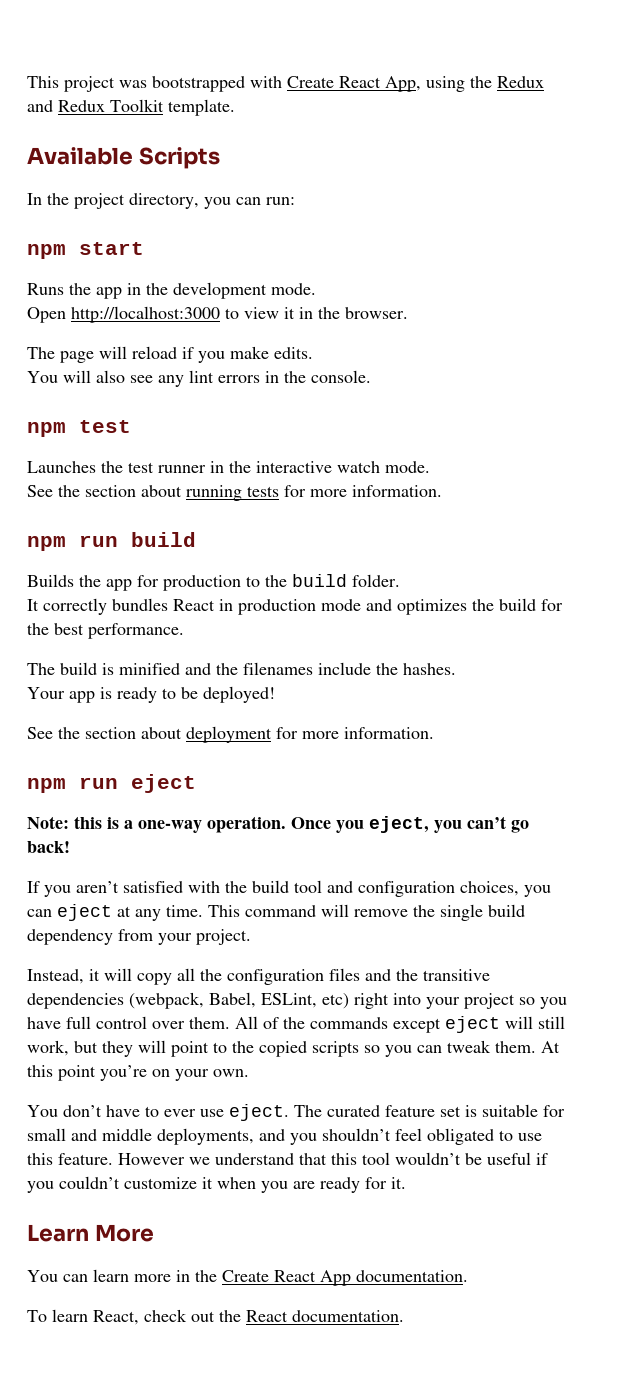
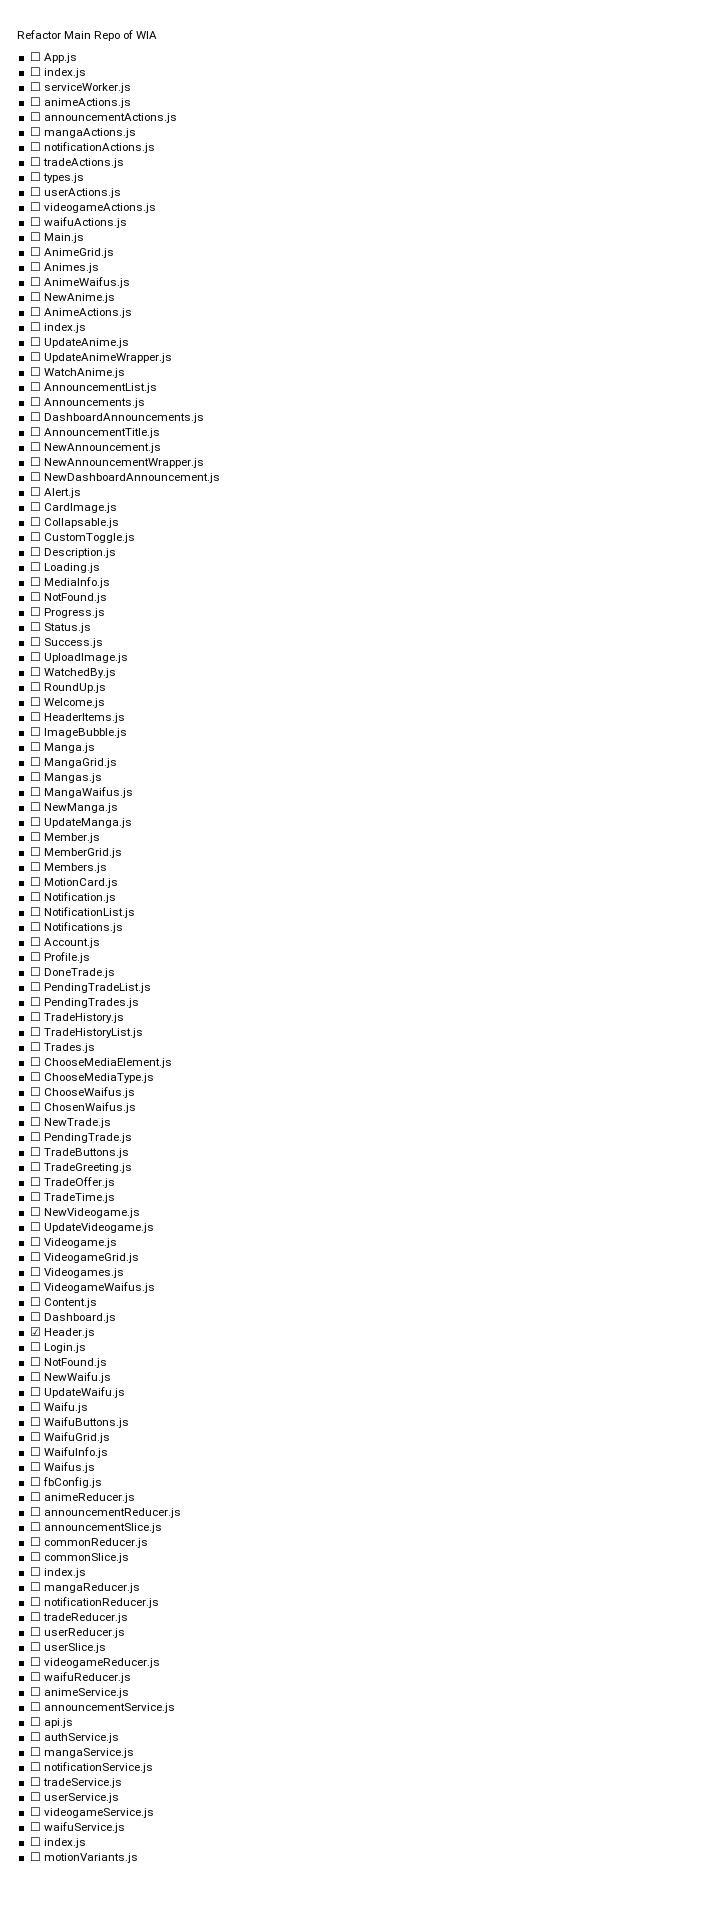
- This project was bootstrapped with Create React App, using the Redux and Redux Toolkit template.
- Available Scripts
- In the project directory, you can run:
- npm start
- Runs the app in the development mode.
- Open http://localhost:3000 to view it in the browser.
- The page will reload if you make edits.
- You will also see any lint errors in the console.
- npm test
- Launches the test runner in the interactive watch mode.
- See the section about running tests for more information.
- npm run build
- Builds the app for production to the build folder.
- It correctly bundles React in production mode and optimizes the build for the best performance.
- The build is minified and the filenames include the hashes.
- Your app is ready to be deployed!
- See the section about deployment for more information.
- npm run eject
- Note: this is a one-way operation. Once you eject, you can’t go back!
- If you aren’t satisfied with the build tool and configuration choices, you can eject at any time. This command will remove the single build dependency from your project.
- Instead, it will copy all the configuration files and the transitive dependencies (webpack, Babel, ESLint, etc) right into your project so you have full control over them. All of the commands except eject will still work, but they will point to the copied scripts so you can tweak them. At this point you’re on your own.
- You don’t have to ever use eject. The curated feature set is suitable for small and middle deployments, and you shouldn’t feel obligated to use this feature. However we understand that this tool wouldn’t be useful if you couldn’t customize it when you are ready for it.
- Learn More
- You can learn more in the Create React App documentation.
- To learn React, check out the React documentation.
+ Refactor Main Repo of WIA
+ ☐ App.js
+ ☐ index.js
+ ☐ serviceWorker.js
+ ☐ animeActions.js
+ ☐ announcementActions.js
+ ☐ mangaActions.js
+ ☐ notificationActions.js
+ ☐ tradeActions.js
+ ☐ types.js
+ ☐ userActions.js
+ ☐ videogameActions.js
+ ☐ waifuActions.js
+ ☐ Main.js
+ ☐ AnimeGrid.js
+ ☐ Animes.js
+ ☐ AnimeWaifus.js
+ ☐ NewAnime.js
+ ☐ AnimeActions.js
+ ☐ index.js
+ ☐ UpdateAnime.js
+ ☐ UpdateAnimeWrapper.js
+ ☐ WatchAnime.js
+ ☐ AnnouncementList.js
+ ☐ Announcements.js
+ ☐ DashboardAnnouncements.js
+ ☐ AnnouncementTitle.js
+ ☐ NewAnnouncement.js
+ ☐ NewAnnouncementWrapper.js
+ ☐ NewDashboardAnnouncement.js
+ ☐ Alert.js
+ ☐ CardImage.js
+ ☐ Collapsable.js
+ ☐ CustomToggle.js
+ ☐ Description.js
+ ☐ Loading.js
+ ☐ MediaInfo.js
+ ☐ NotFound.js
+ ☐ Progress.js
+ ☐ Status.js
+ ☐ Success.js
+ ☐ UploadImage.js
+ ☐ WatchedBy.js
+ ☐ RoundUp.js
+ ☐ Welcome.js
+ ☐ HeaderItems.js
+ ☐ ImageBubble.js
+ ☐ Manga.js
+ ☐ MangaGrid.js
+ ☐ Mangas.js
+ ☐ MangaWaifus.js
+ ☐ NewManga.js
+ ☐ UpdateManga.js
+ ☐ Member.js
+ ☐ MemberGrid.js
+ ☐ Members.js
+ ☐ MotionCard.js
+ ☐ Notification.js
+ ☐ NotificationList.js
+ ☐ Notifications.js
+ ☐ Account.js
+ ☐ Profile.js
+ ☐ DoneTrade.js
+ ☐ PendingTradeList.js
+ ☐ PendingTrades.js
+ ☐ TradeHistory.js
+ ☐ TradeHistoryList.js
+ ☐ Trades.js
+ ☐ ChooseMediaElement.js
+ ☐ ChooseMediaType.js
+ ☐ ChooseWaifus.js
+ ☐ ChosenWaifus.js
+ ☐ NewTrade.js
+ ☐ PendingTrade.js
+ ☐ TradeButtons.js
+ ☐ TradeGreeting.js
+ ☐ TradeOffer.js
+ ☐ TradeTime.js
+ ☐ NewVideogame.js
+ ☐ UpdateVideogame.js
+ ☐ Videogame.js
+ ☐ VideogameGrid.js
+ ☐ Videogames.js
+ ☐ VideogameWaifus.js
+ ☐ Content.js
+ ☐ Dashboard.js
+ ☑ Header.js
+ ☐ Login.js
+ ☐ NotFound.js
+ ☐ NewWaifu.js
+ ☐ UpdateWaifu.js
+ ☐ Waifu.js
+ ☐ WaifuButtons.js
+ ☐ WaifuGrid.js
+ ☐ WaifuInfo.js
+ ☐ Waifus.js
+ ☐ fbConfig.js
+ ☐ animeReducer.js
+ ☐ announcementReducer.js
+ ☐ announcementSlice.js
+ ☐ commonReducer.js
+ ☐ commonSlice.js
+ ☐ index.js
+ ☐ mangaReducer.js
+ ☐ notificationReducer.js
+ ☐ tradeReducer.js
+ ☐ userReducer.js
+ ☐ userSlice.js
+ ☐ videogameReducer.js
+ ☐ waifuReducer.js
+ ☐ animeService.js
+ ☐ announcementService.js
+ ☐ api.js
+ ☐ authService.js
+ ☐ mangaService.js
+ ☐ notificationService.js
+ ☐ tradeService.js
+ ☐ userService.js
+ ☐ videogameService.js
+ ☐ waifuService.js
+ ☐ index.js
+ ☐ motionVariants.js

